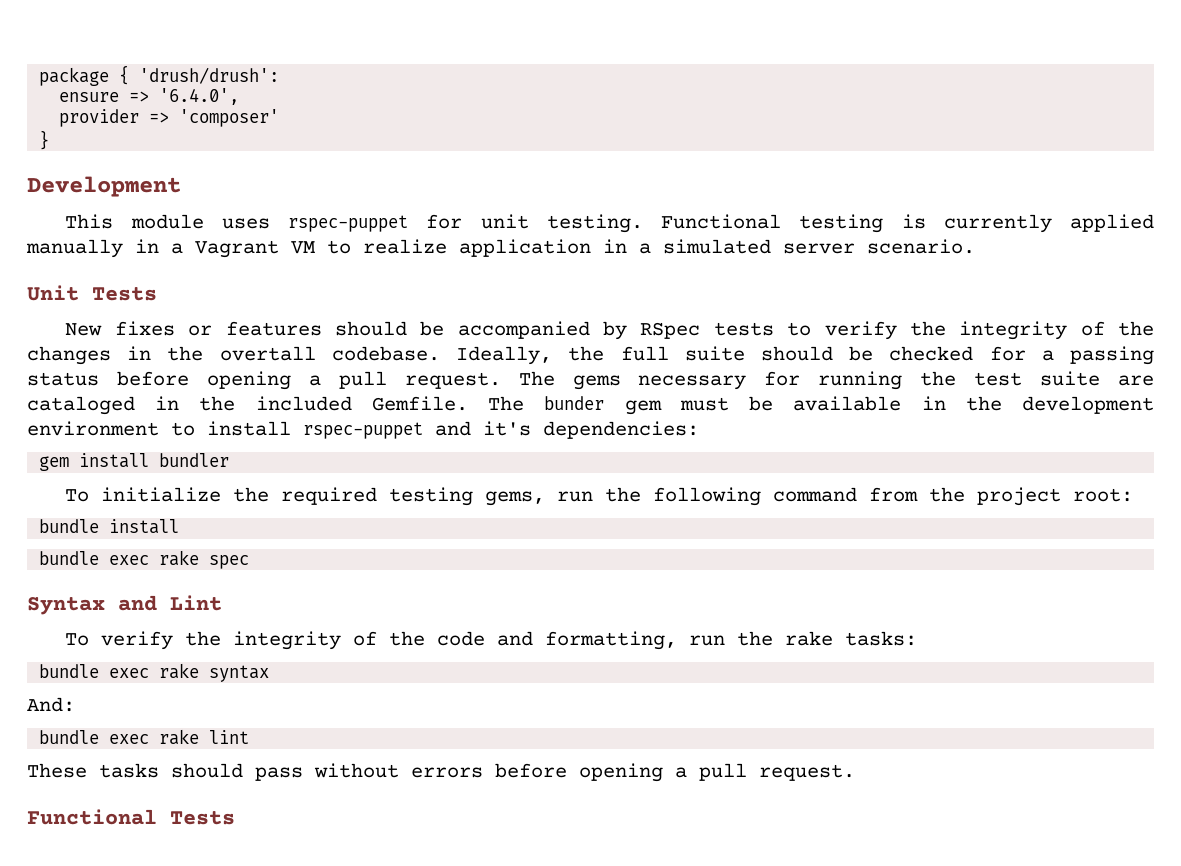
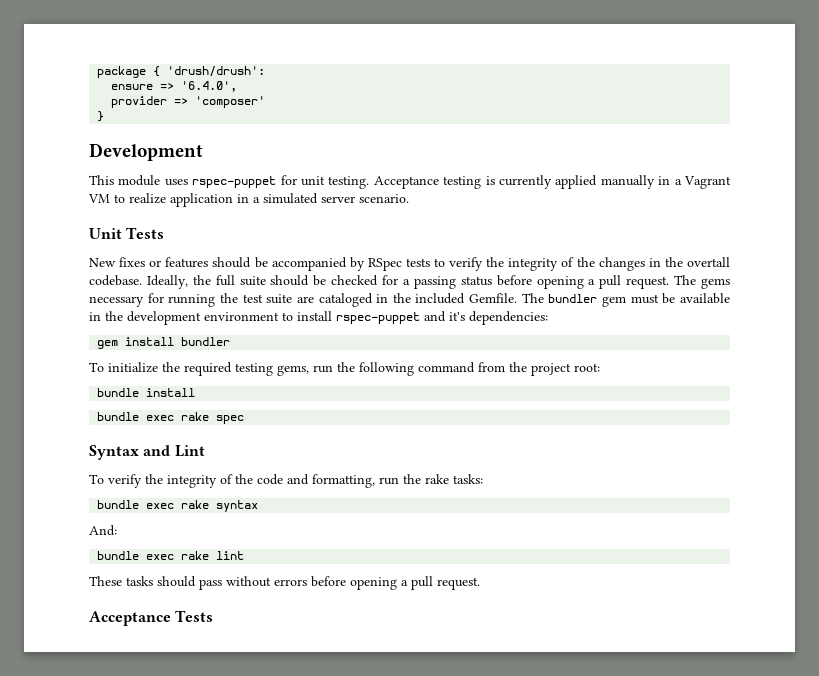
- Functional testing is currently applied manually in a Vagrant VM to realize application in a simulated server scenario.
+ Acceptance testing is currently applied manually in a Vagrant VM to realize application in a simulated server scenario.
- The bunder gem must be available in the development environment to install rspec-puppet and it's dependencies:
+ The bundler gem must be available in the development environment to install rspec-puppet and it's dependencies:
- Functional Tests
+ Acceptance Tests

